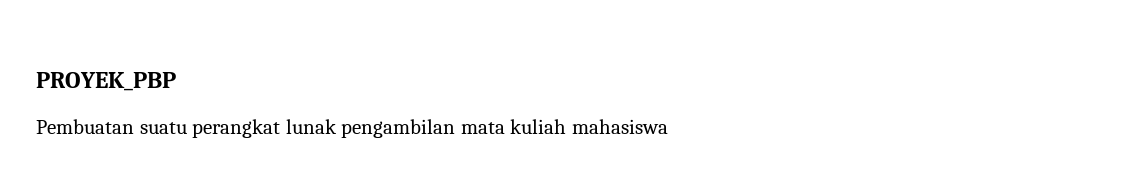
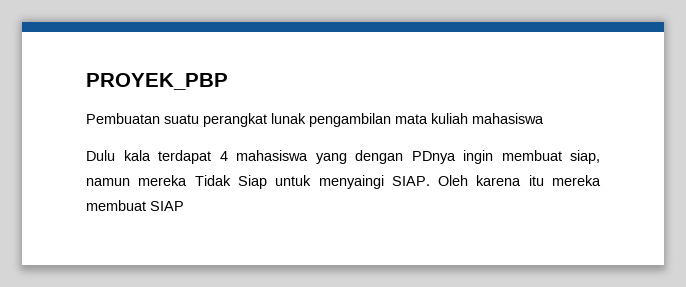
+ Dulu kala terdapat 4 mahasiswa yang dengan PDnya ingin membuat siap, namun mereka Tidak Siap untuk menyaingi SIAP. Oleh karena itu mereka membuat SIAP

